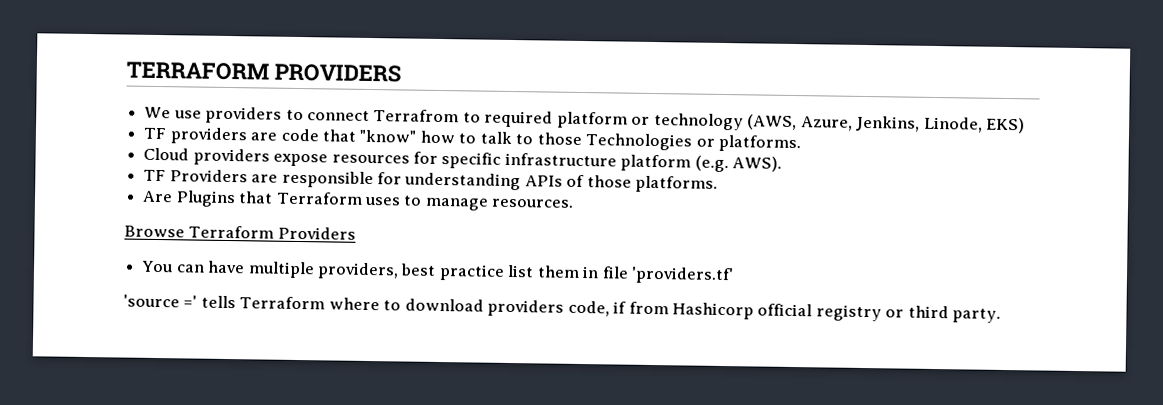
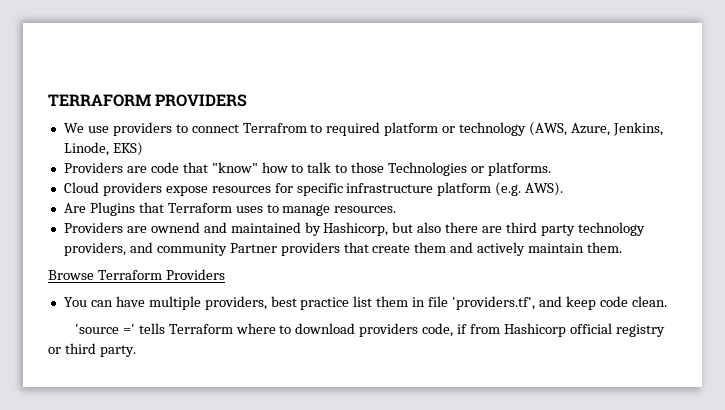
- TF providers are code that "know" how to talk to those Technologies or platforms.
+ Providers are code that "know" how to talk to those Technologies or platforms.
- TF Providers are responsible for understanding APIs of those platforms.
+ Providers are ownend and maintained by Hashicorp, but also there are third party technology providers, and community Partner providers that create them and actively maintain them.
- You can have multiple providers, best practice list them in file 'providers.tf'
+ You can have multiple providers, best practice list them in file 'providers.tf', and keep code clean.

